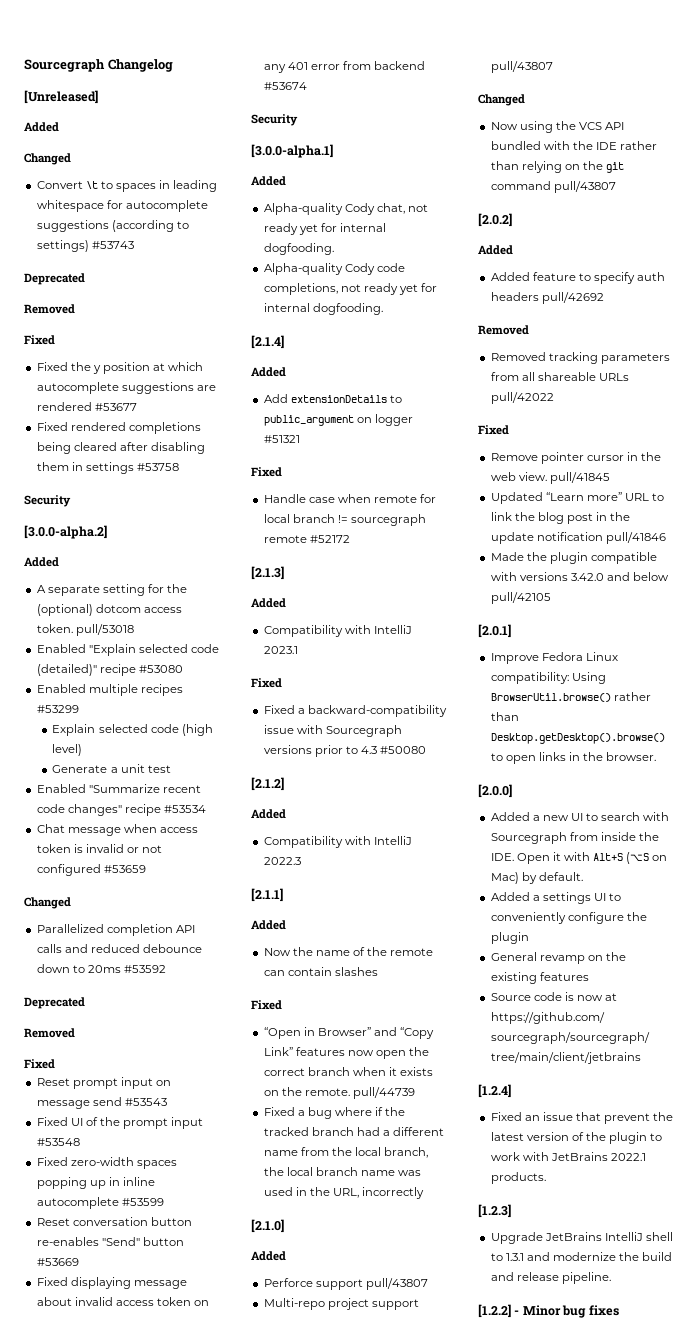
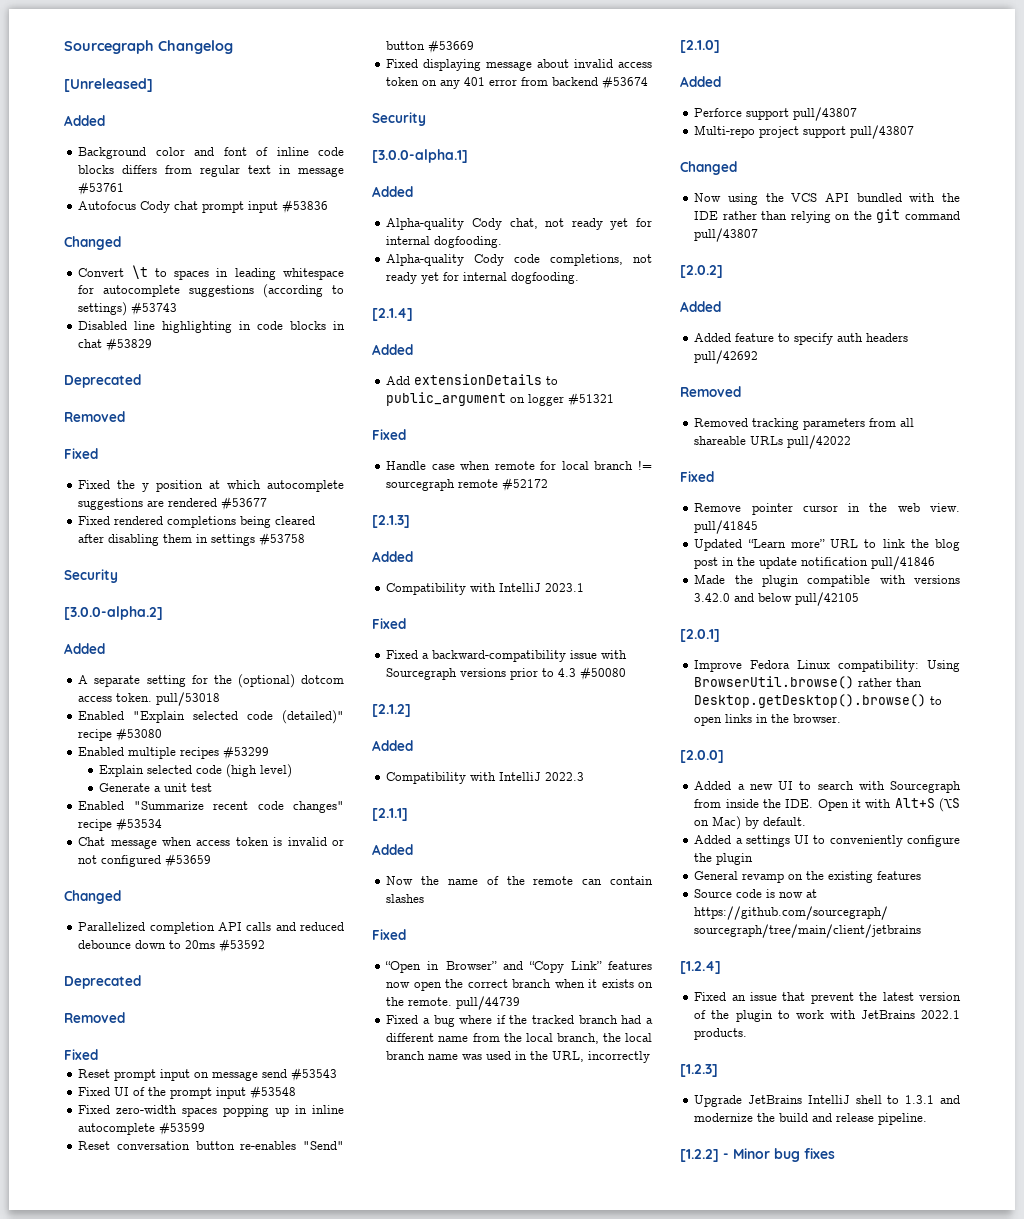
+ Background color and font of inline code blocks differs from regular text in message #53761
+ Autofocus Cody chat prompt input #53836
+ Disabled line highlighting in code blocks in chat #53829

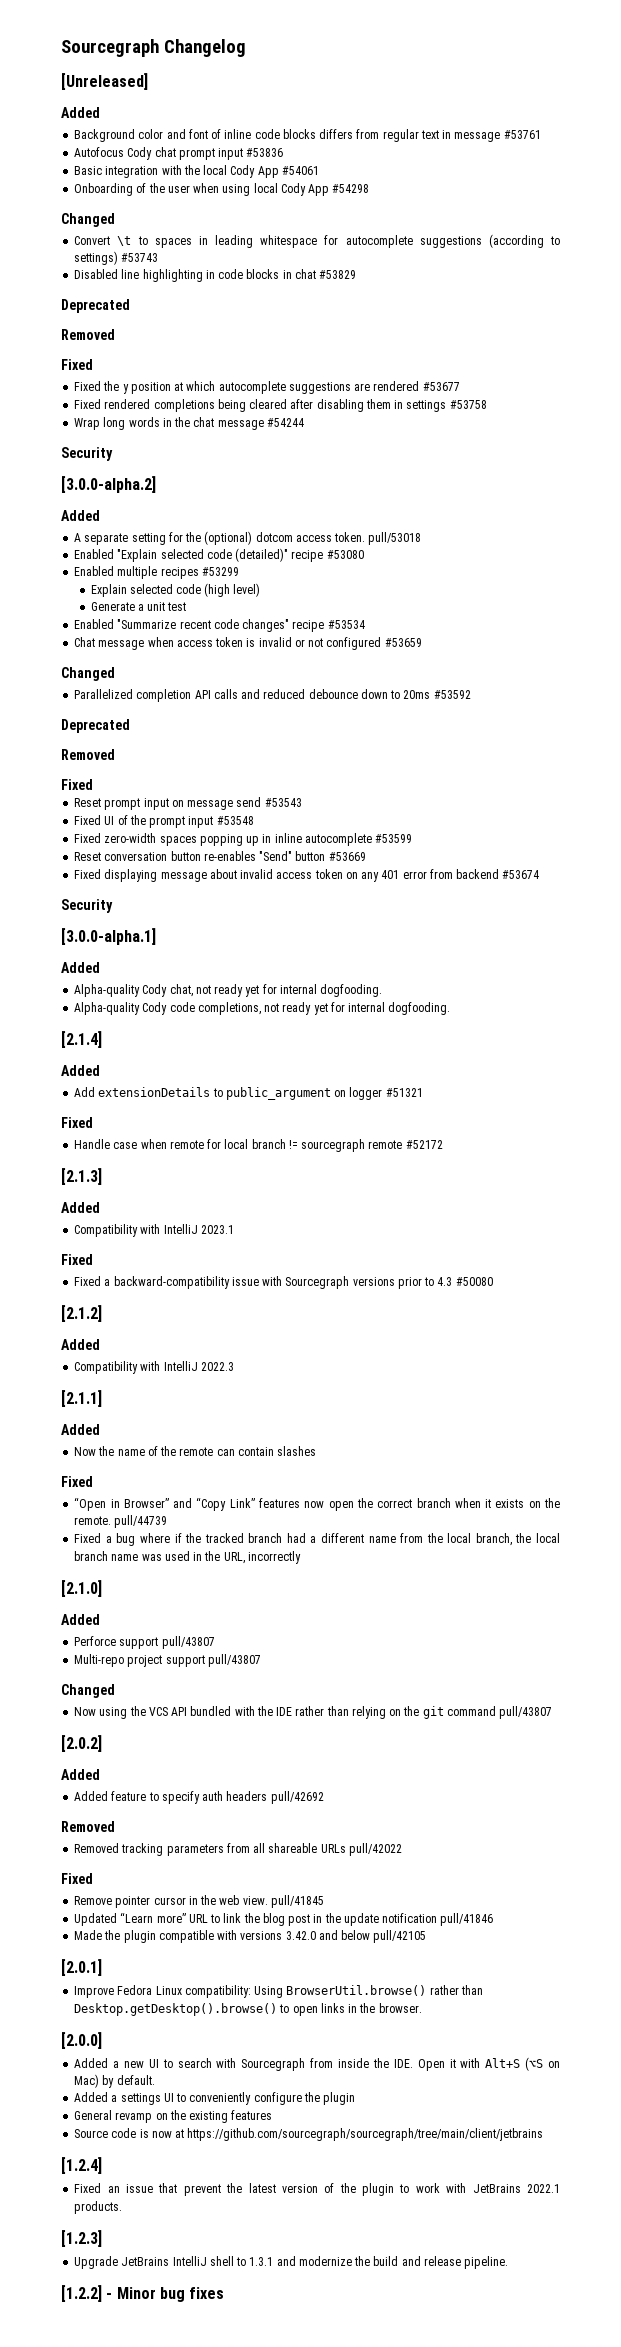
+ Basic integration with the local Cody App #54061
+ Onboarding of the user when using local Cody App #54298
+ Wrap long words in the chat message #54244

